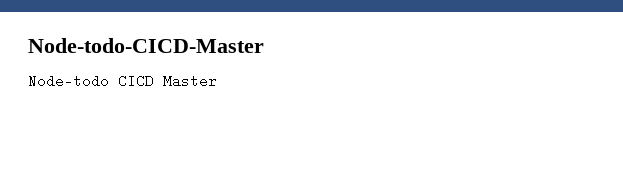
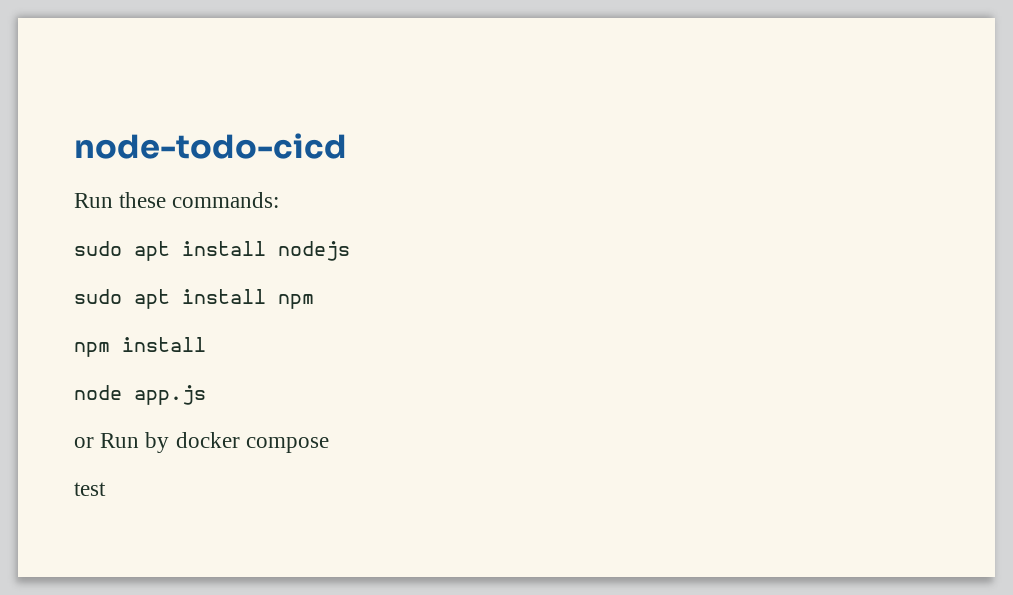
- Node-todo-CICD-Master
- Node-todo CICD Master
+ node-todo-cicd
+ Run these commands:
+ sudo apt install nodejs
+ sudo apt install npm
+ npm install
+ node app.js
+ or Run by docker compose
+ test

